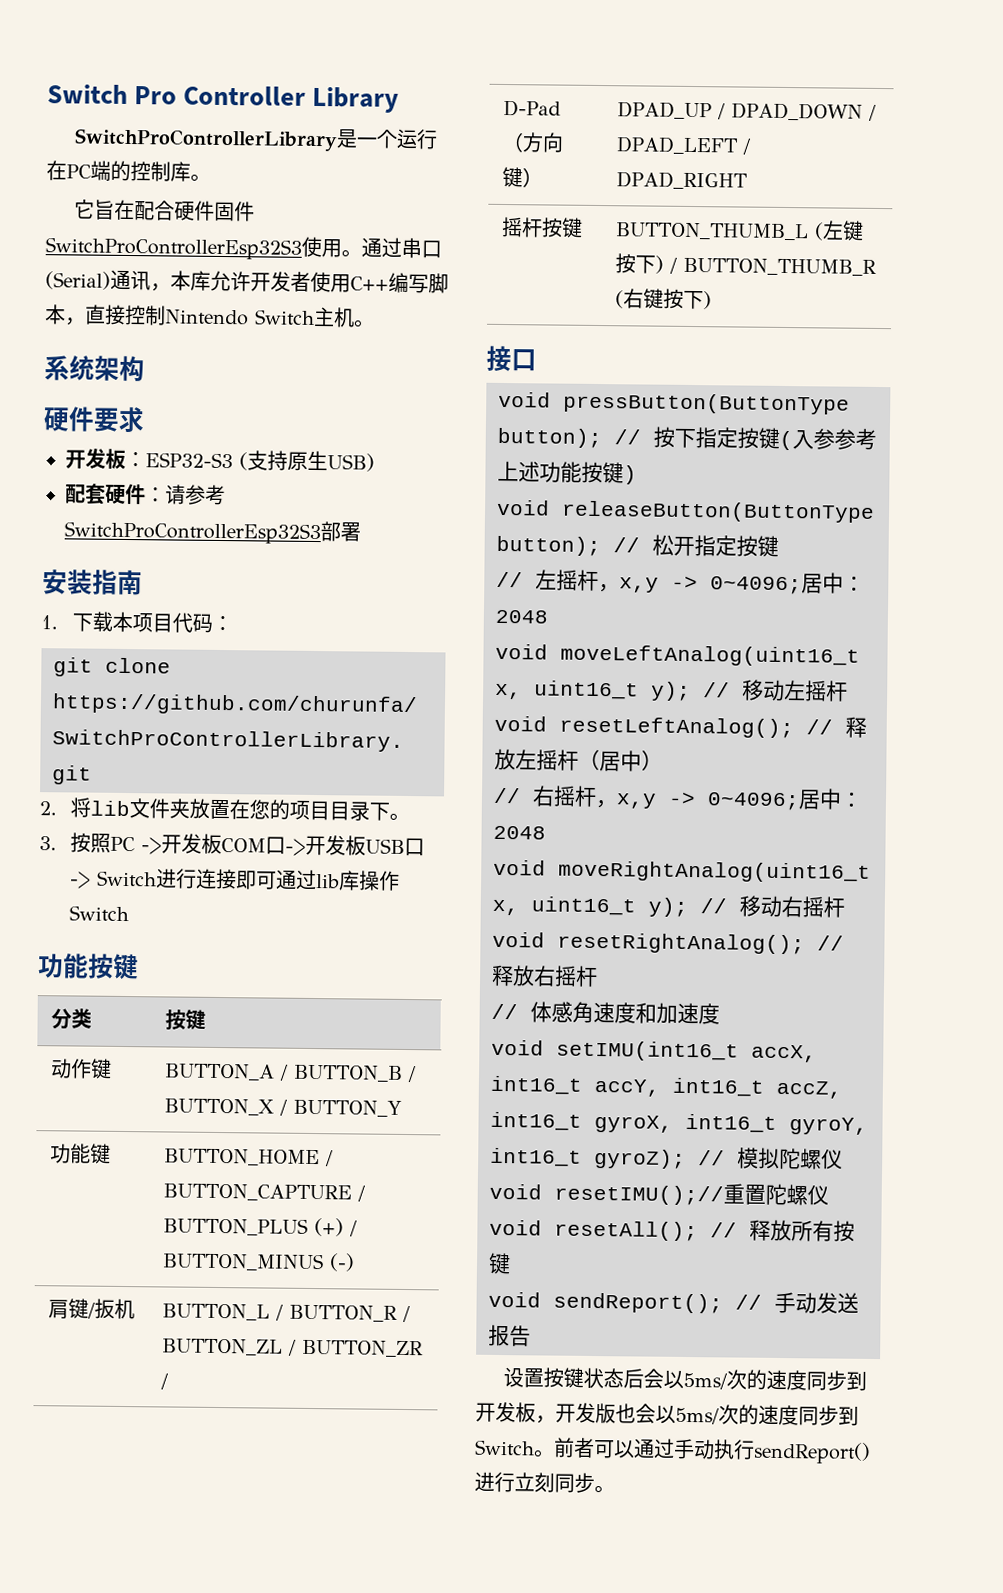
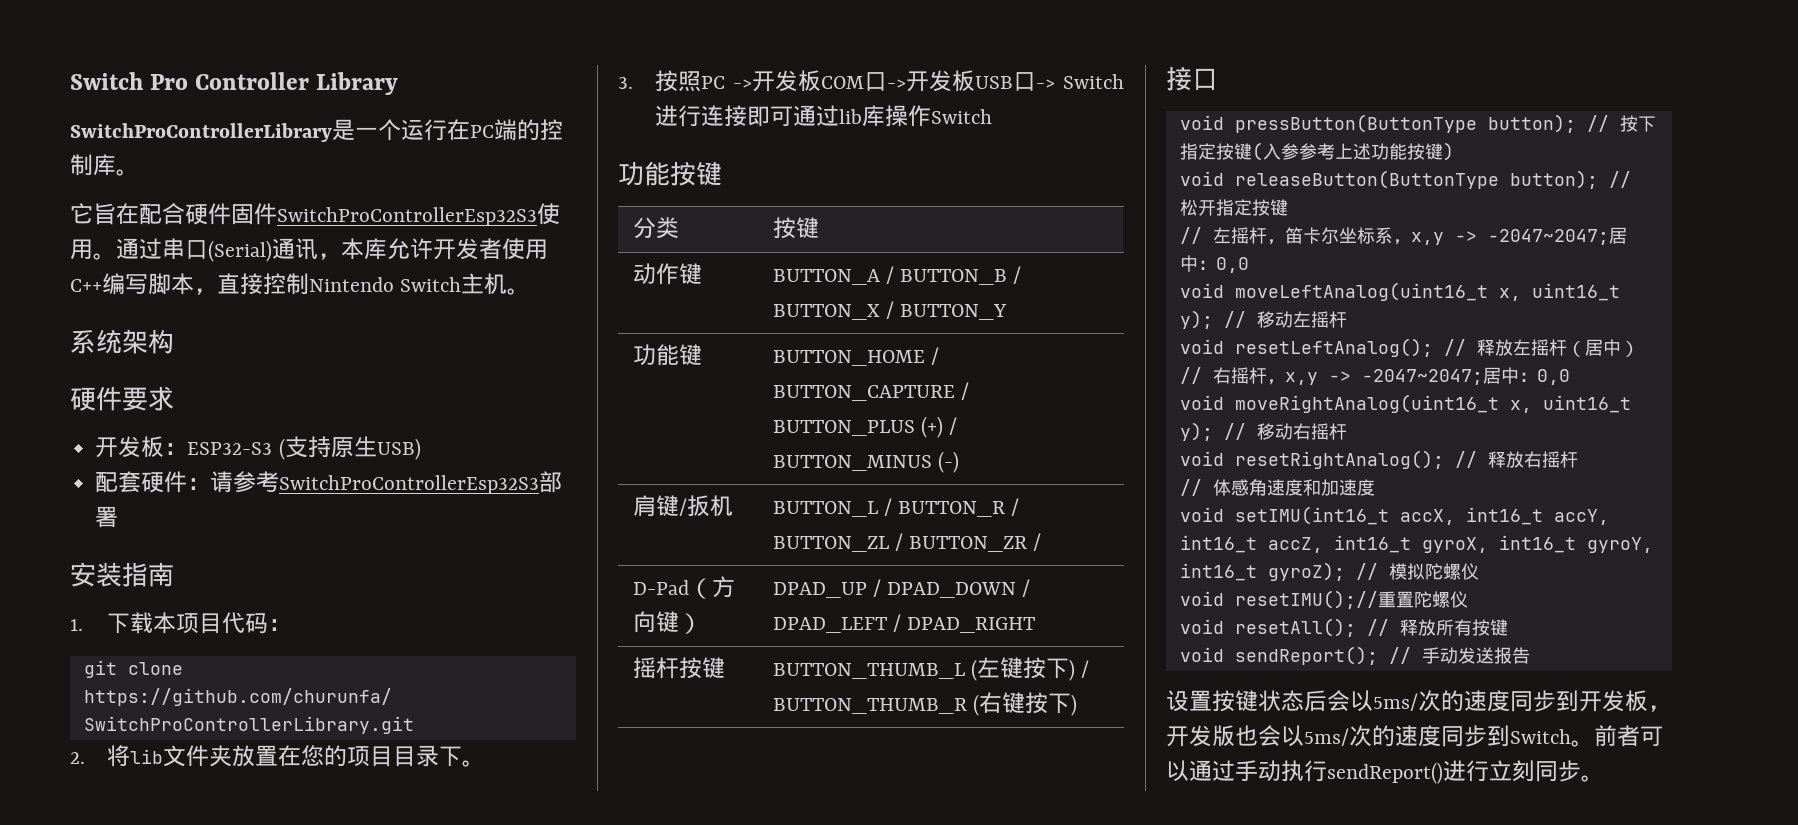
- // 左摇杆，x,y -> 0~4096;居中：2048
+ // 左摇杆，笛卡尔坐标系，x,y -> -2047~2047;居中：0,0
- // 右摇杆，x,y -> 0~4096;居中：2048
+ // 右摇杆，x,y -> -2047~2047;居中：0,0

